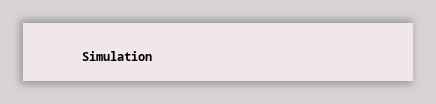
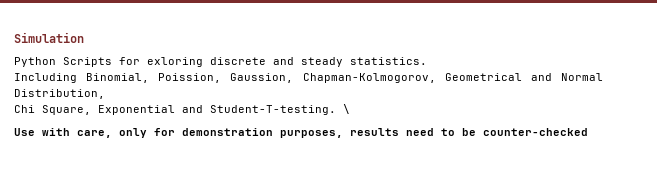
+ Python Scripts for exloring discrete and steady statistics.
+ Including Binomial, Poission, Gaussion, Chapman-Kolmogorov, Geometrical and Normal Distribution,
+ Chi Square, Exponential and Student-T-testing. \
+ Use with care, only for demonstration purposes, results need to be counter-checked

